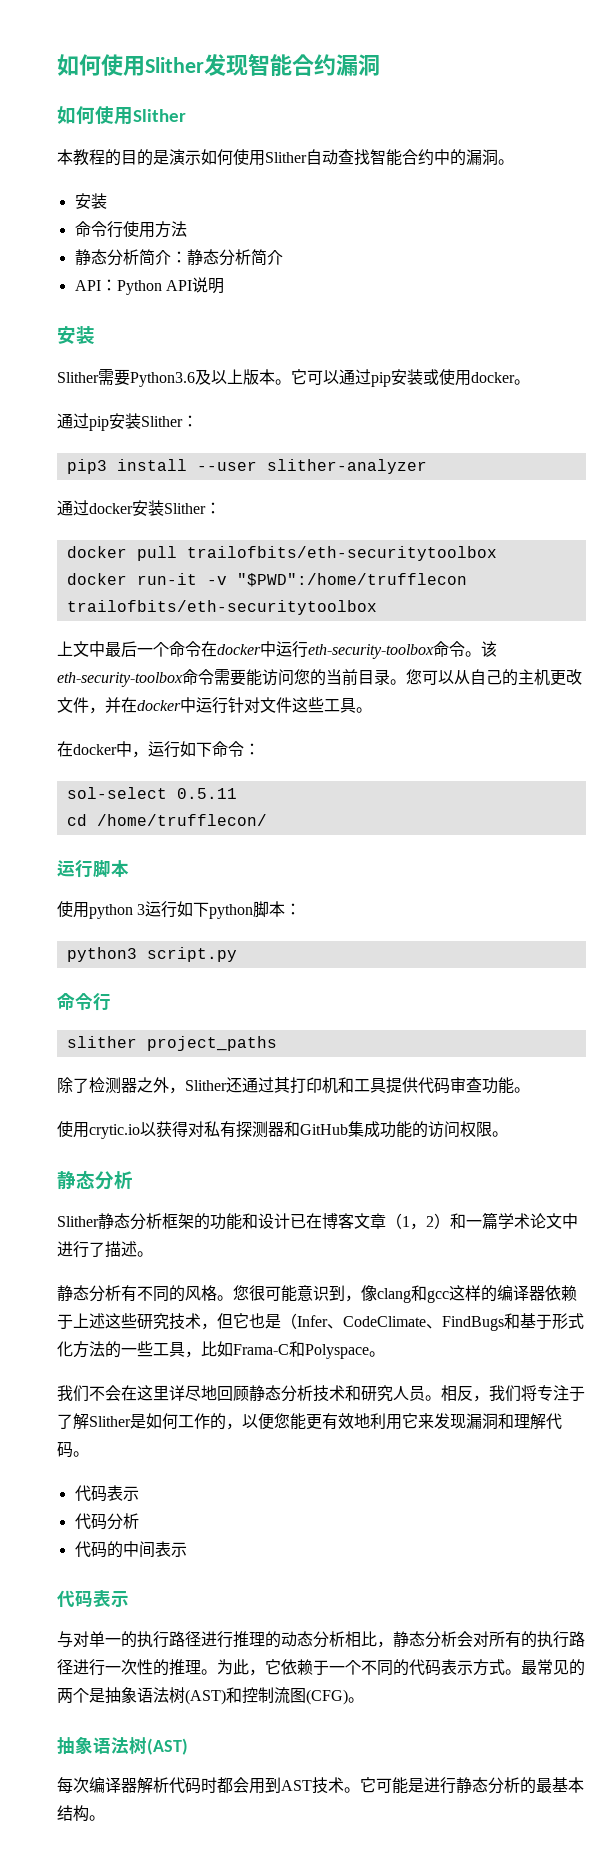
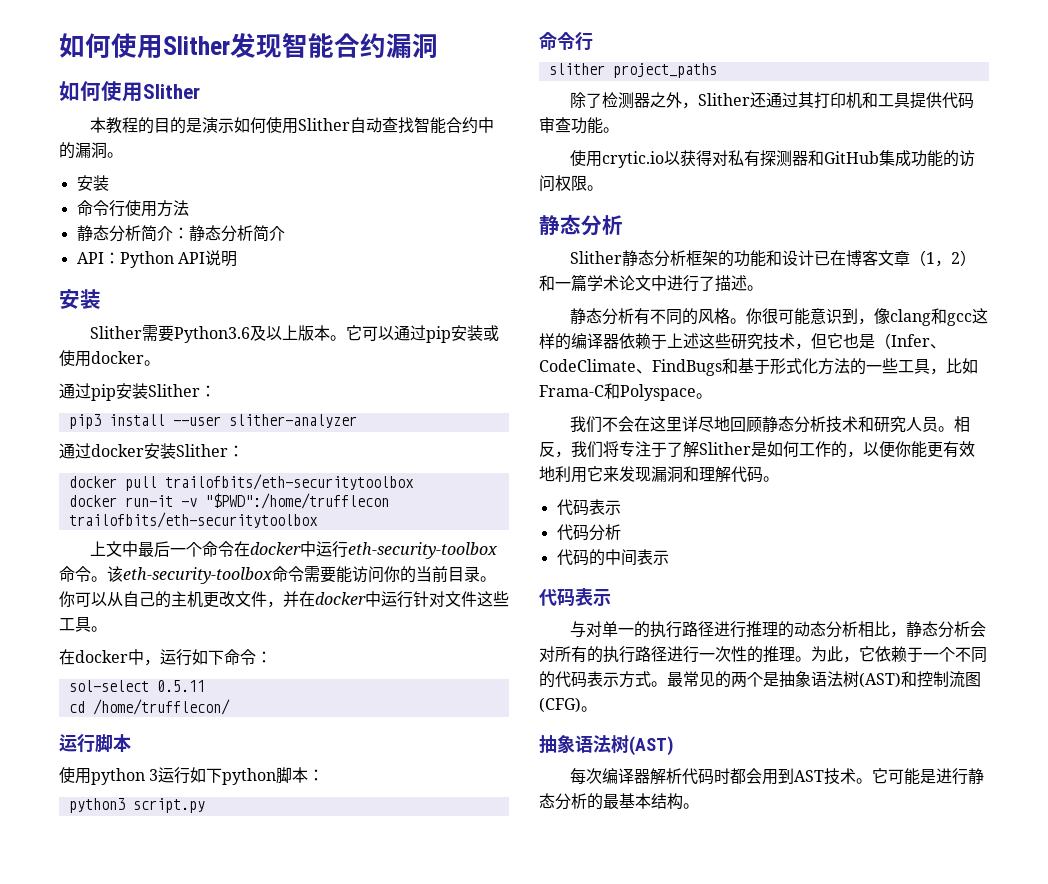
- 该eth-security-toolbox命令需要能访问您的当前目录。
+ 该eth-security-toolbox命令需要能访问你的当前目录。
- 您可以从自己的主机更改文件，并在docker中运行针对文件这些工具。
+ 你可以从自己的主机更改文件，并在docker中运行针对文件这些工具。
- 您很可能意识到，像clang和gcc这样的编译器依赖于上述这些研究技术，但它也是（Infer、CodeClimate、FindBugs和基于形式化方法的一些工具，比如Frama-C和Polyspace。
+ 你很可能意识到，像clang和gcc这样的编译器依赖于上述这些研究技术，但它也是（Infer、CodeClimate、FindBugs和基于形式化方法的一些工具，比如Frama-C和Polyspace。
- 相反，我们将专注于了解Slither是如何工作的，以便您能更有效地利用它来发现漏洞和理解代码。
+ 相反，我们将专注于了解Slither是如何工作的，以便你能更有效地利用它来发现漏洞和理解代码。

